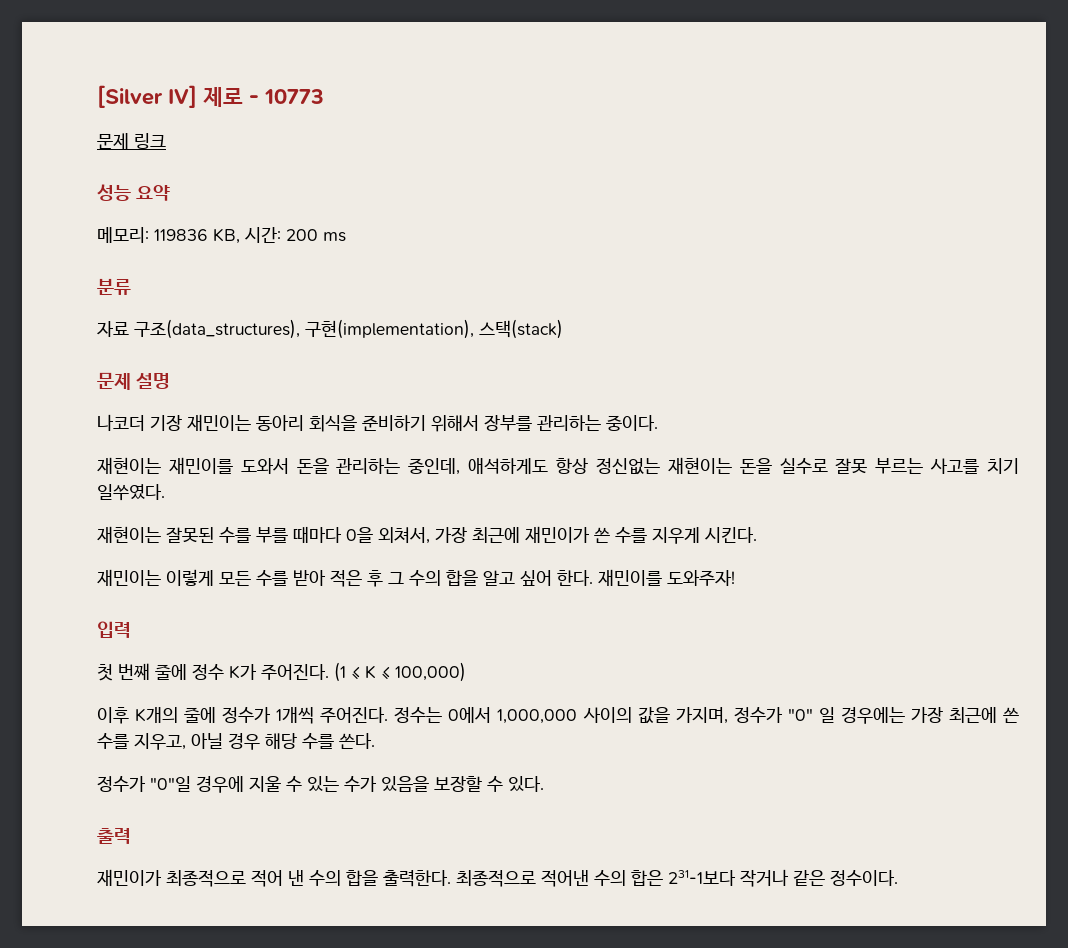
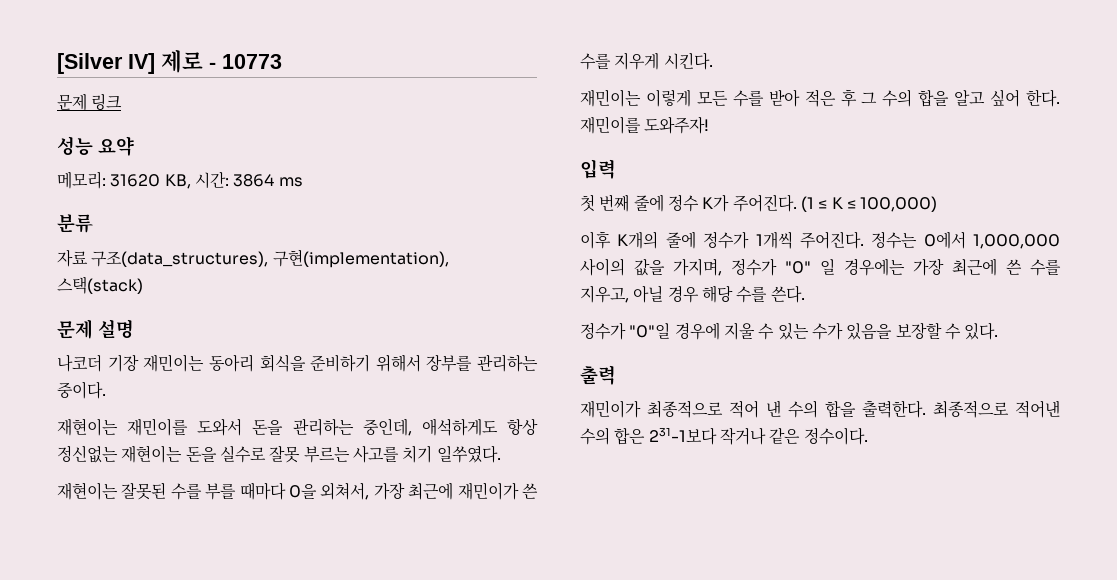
- 메모리: 119836 KB, 시간: 200 ms
+ 메모리: 31620 KB, 시간: 3864 ms

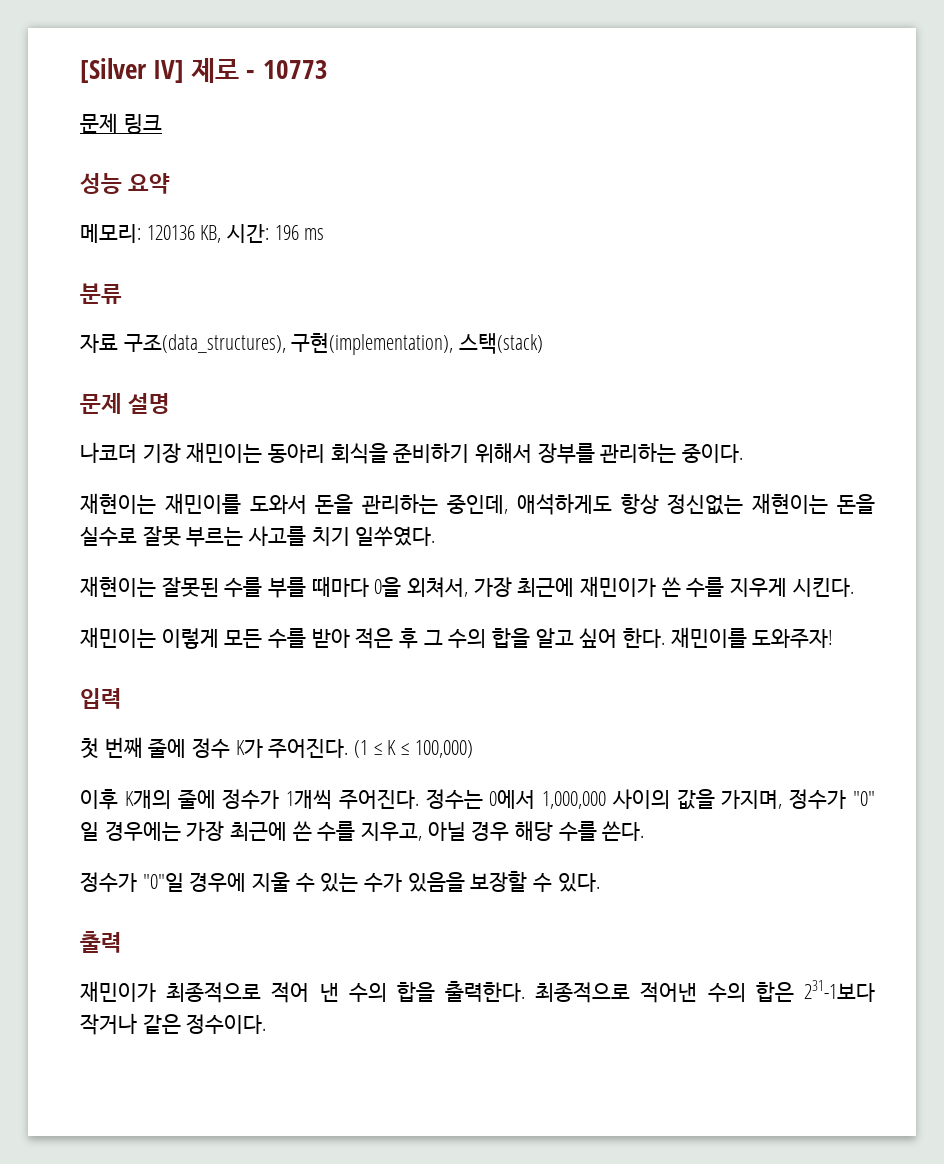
- 메모리: 31620 KB, 시간: 3864 ms
+ 메모리: 120136 KB, 시간: 196 ms

